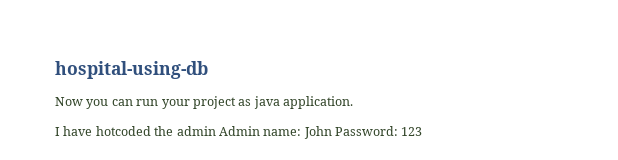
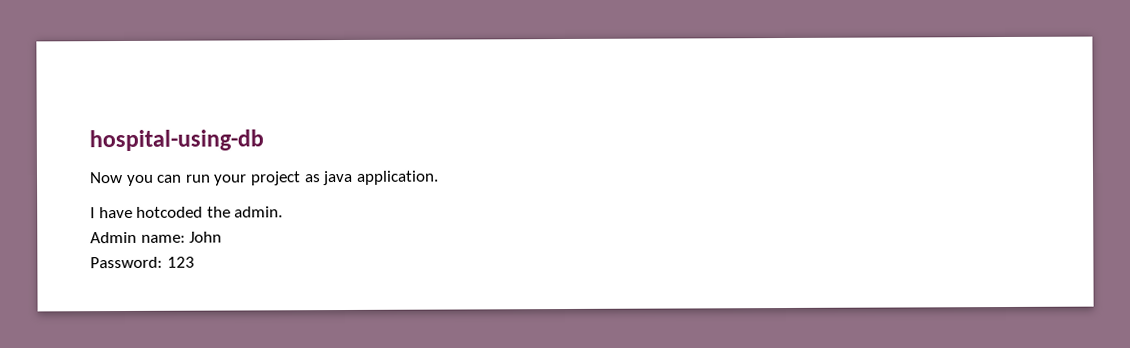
- I have hotcoded the admin Admin name: John Password: 123
+ I have hotcoded the admin.
+ Admin name: John
+ Password: 123

